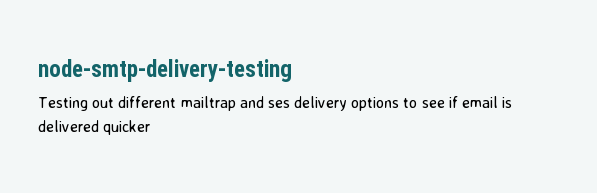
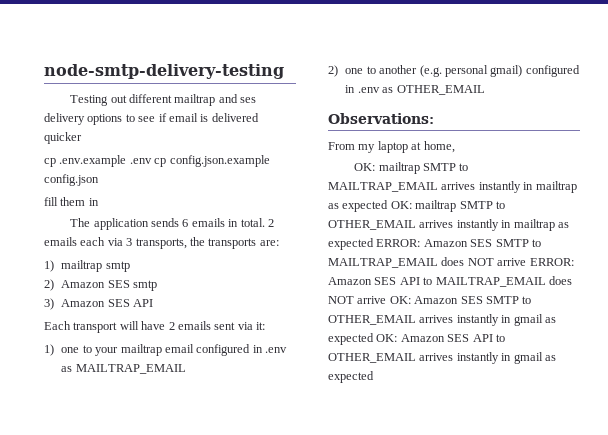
+ cp .env.example .env cp config.json.example config.json
+ fill them in
+ The application sends 6 emails in total. 2 emails each via 3 transports, the transports are:
+ 1) mailtrap smtp
+ 2) Amazon SES smtp
+ 3) Amazon SES API
+ Each transport will have 2 emails sent via it:
+ 1) one to your mailtrap email configured in .env as MAILTRAP_EMAIL
+ 2) one to another (e.g. personal gmail) configured in .env as OTHER_EMAIL
+ Observations:
+ From my laptop at home,
+ OK: mailtrap SMTP to MAILTRAP_EMAIL arrives instantly in mailtrap as expected OK: mailtrap SMTP to OTHER_EMAIL arrives instantly in mailtrap as expected ERROR: Amazon SES SMTP to MAILTRAP_EMAIL does NOT arrive ERROR: Amazon SES API to MAILTRAP_EMAIL does NOT arrive OK: Amazon SES SMTP to OTHER_EMAIL arrives instantly in gmail as expected OK: Amazon SES API to OTHER_EMAIL arrives instantly in gmail as expected

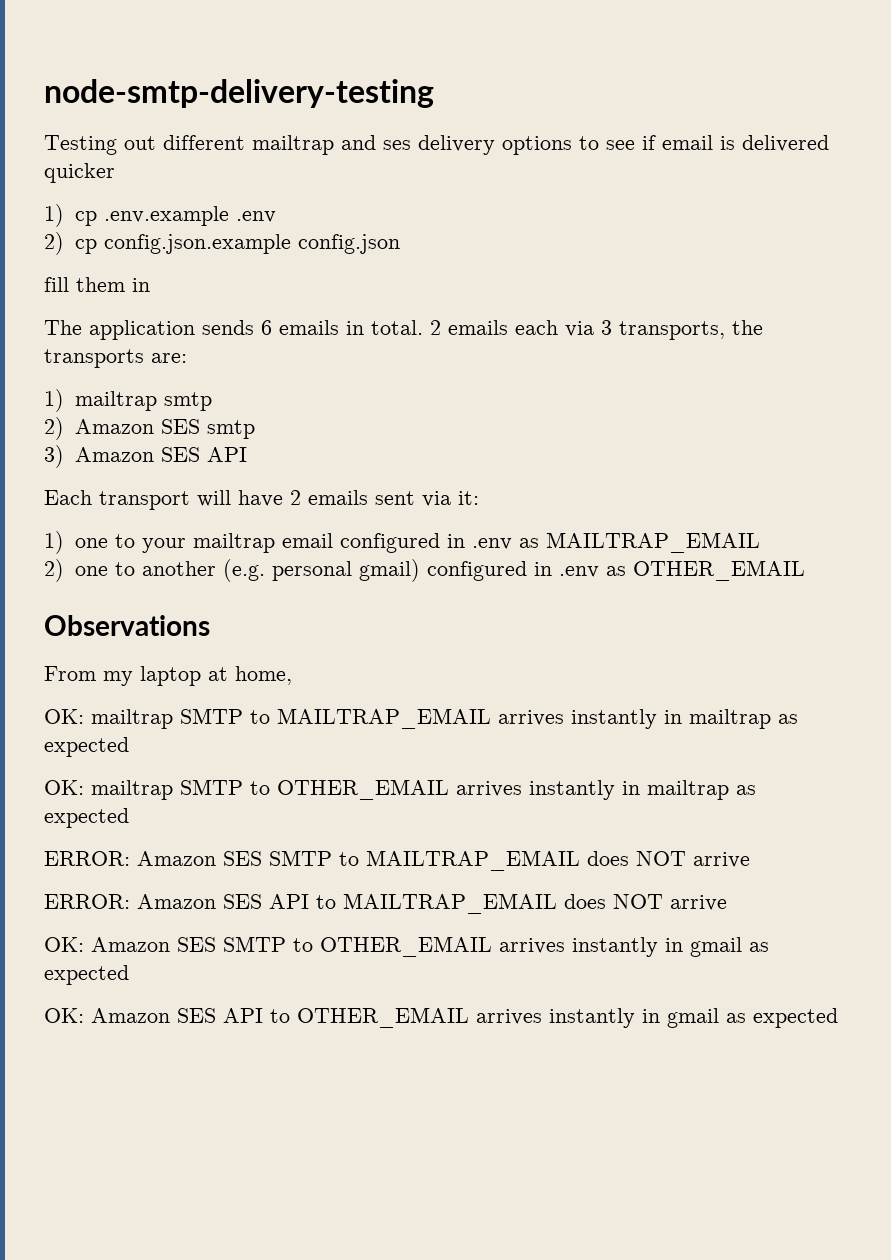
- cp .env.example .env cp config.json.example config.json
+ 1) cp .env.example .env
+ 2) cp config.json.example config.json
- Observations:
+ Observations
- mailtrap SMTP to MAILTRAP_EMAIL arrives instantly in mailtrap as expected OK:
+ mailtrap SMTP to MAILTRAP_EMAIL arrives instantly in mailtrap as expected
+ OK:
- mailtrap SMTP to OTHER_EMAIL arrives instantly in mailtrap as expected ERROR:
+ mailtrap SMTP to OTHER_EMAIL arrives instantly in mailtrap as expected
+ ERROR:
- Amazon SES SMTP to MAILTRAP_EMAIL does NOT arrive ERROR:
+ Amazon SES SMTP to MAILTRAP_EMAIL does NOT arrive
+ ERROR:
- Amazon SES API to MAILTRAP_EMAIL does NOT arrive OK:
+ Amazon SES API to MAILTRAP_EMAIL does NOT arrive
+ OK:
- Amazon SES SMTP to OTHER_EMAIL arrives instantly in gmail as expected OK:
+ Amazon SES SMTP to OTHER_EMAIL arrives instantly in gmail as expected
+ OK:

